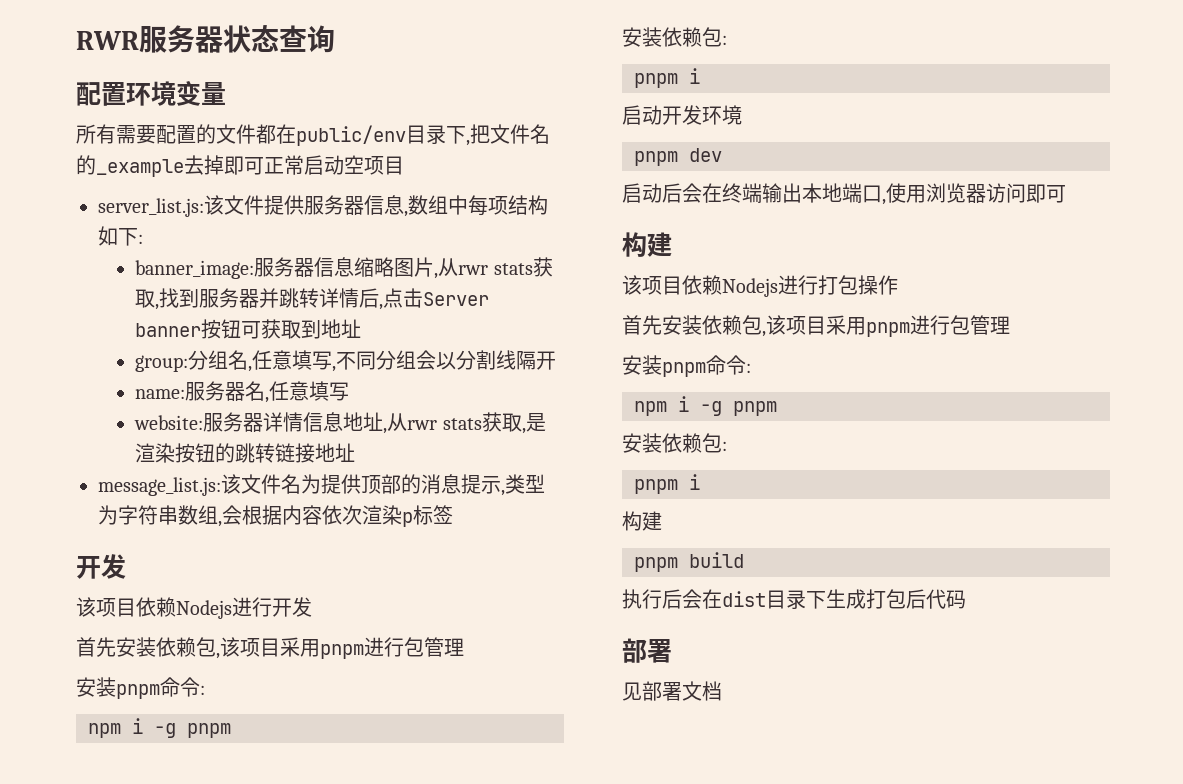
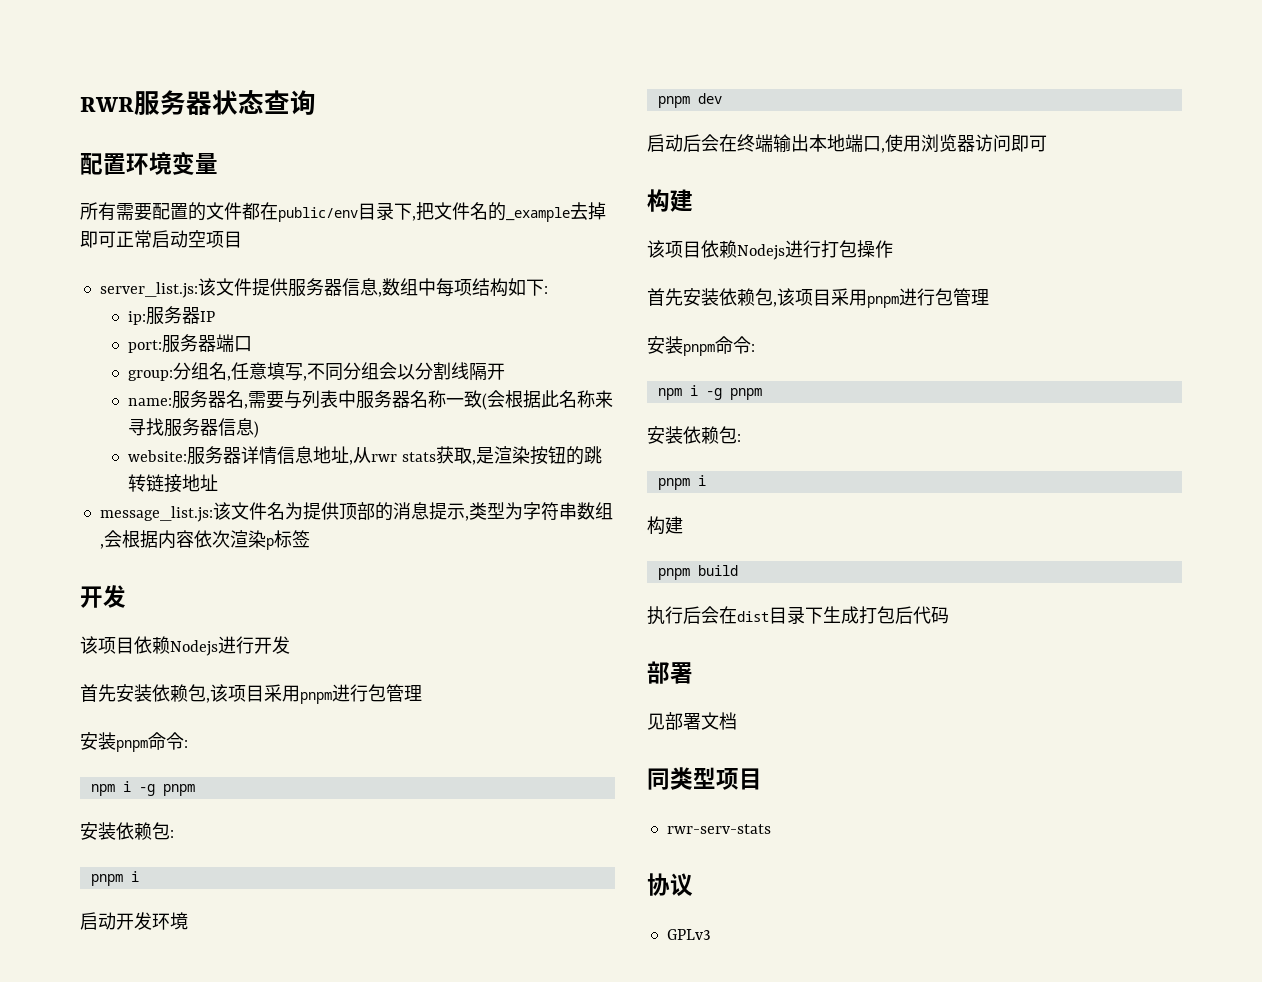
- banner_image:服务器信息缩略图片,从rwr stats获取,找到服务器并跳转详情后,点击Server banner按钮可获取到地址
+ ip:服务器IP
+ port:服务器端口
- name:服务器名,任意填写
+ name:服务器名,需要与列表中服务器名称一致(会根据此名称来寻找服务器信息)
+ 同类型项目
+ rwr-serv-stats
+ 协议
+ GPLv3

